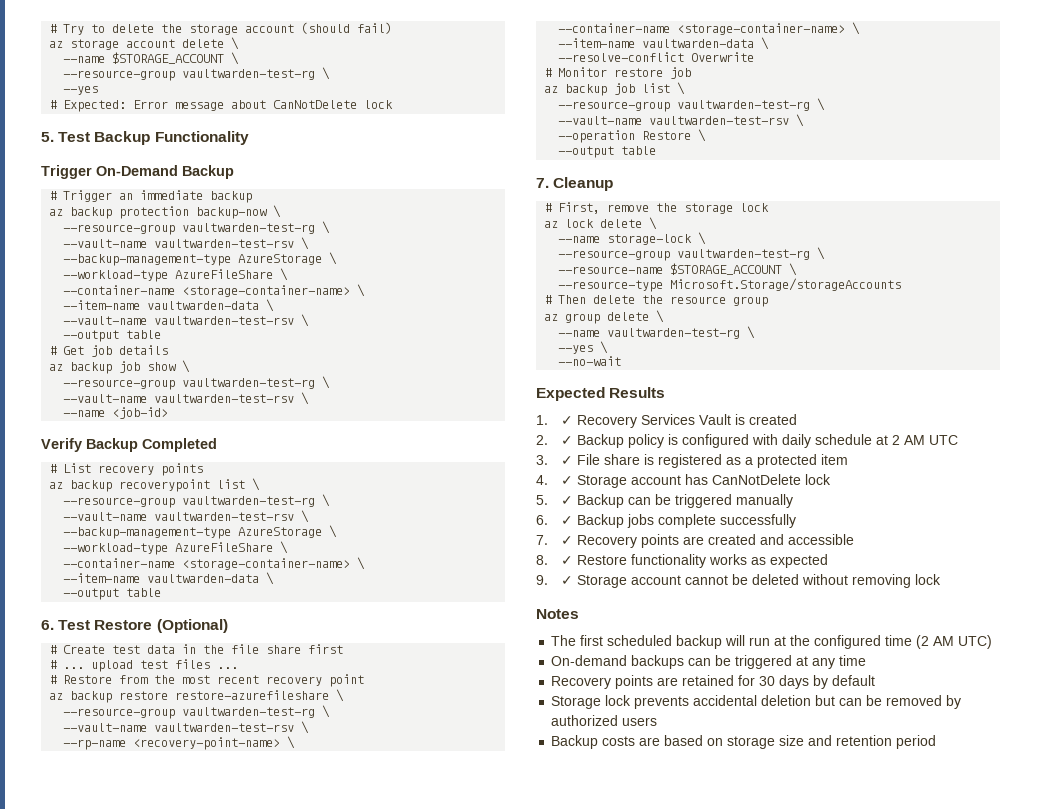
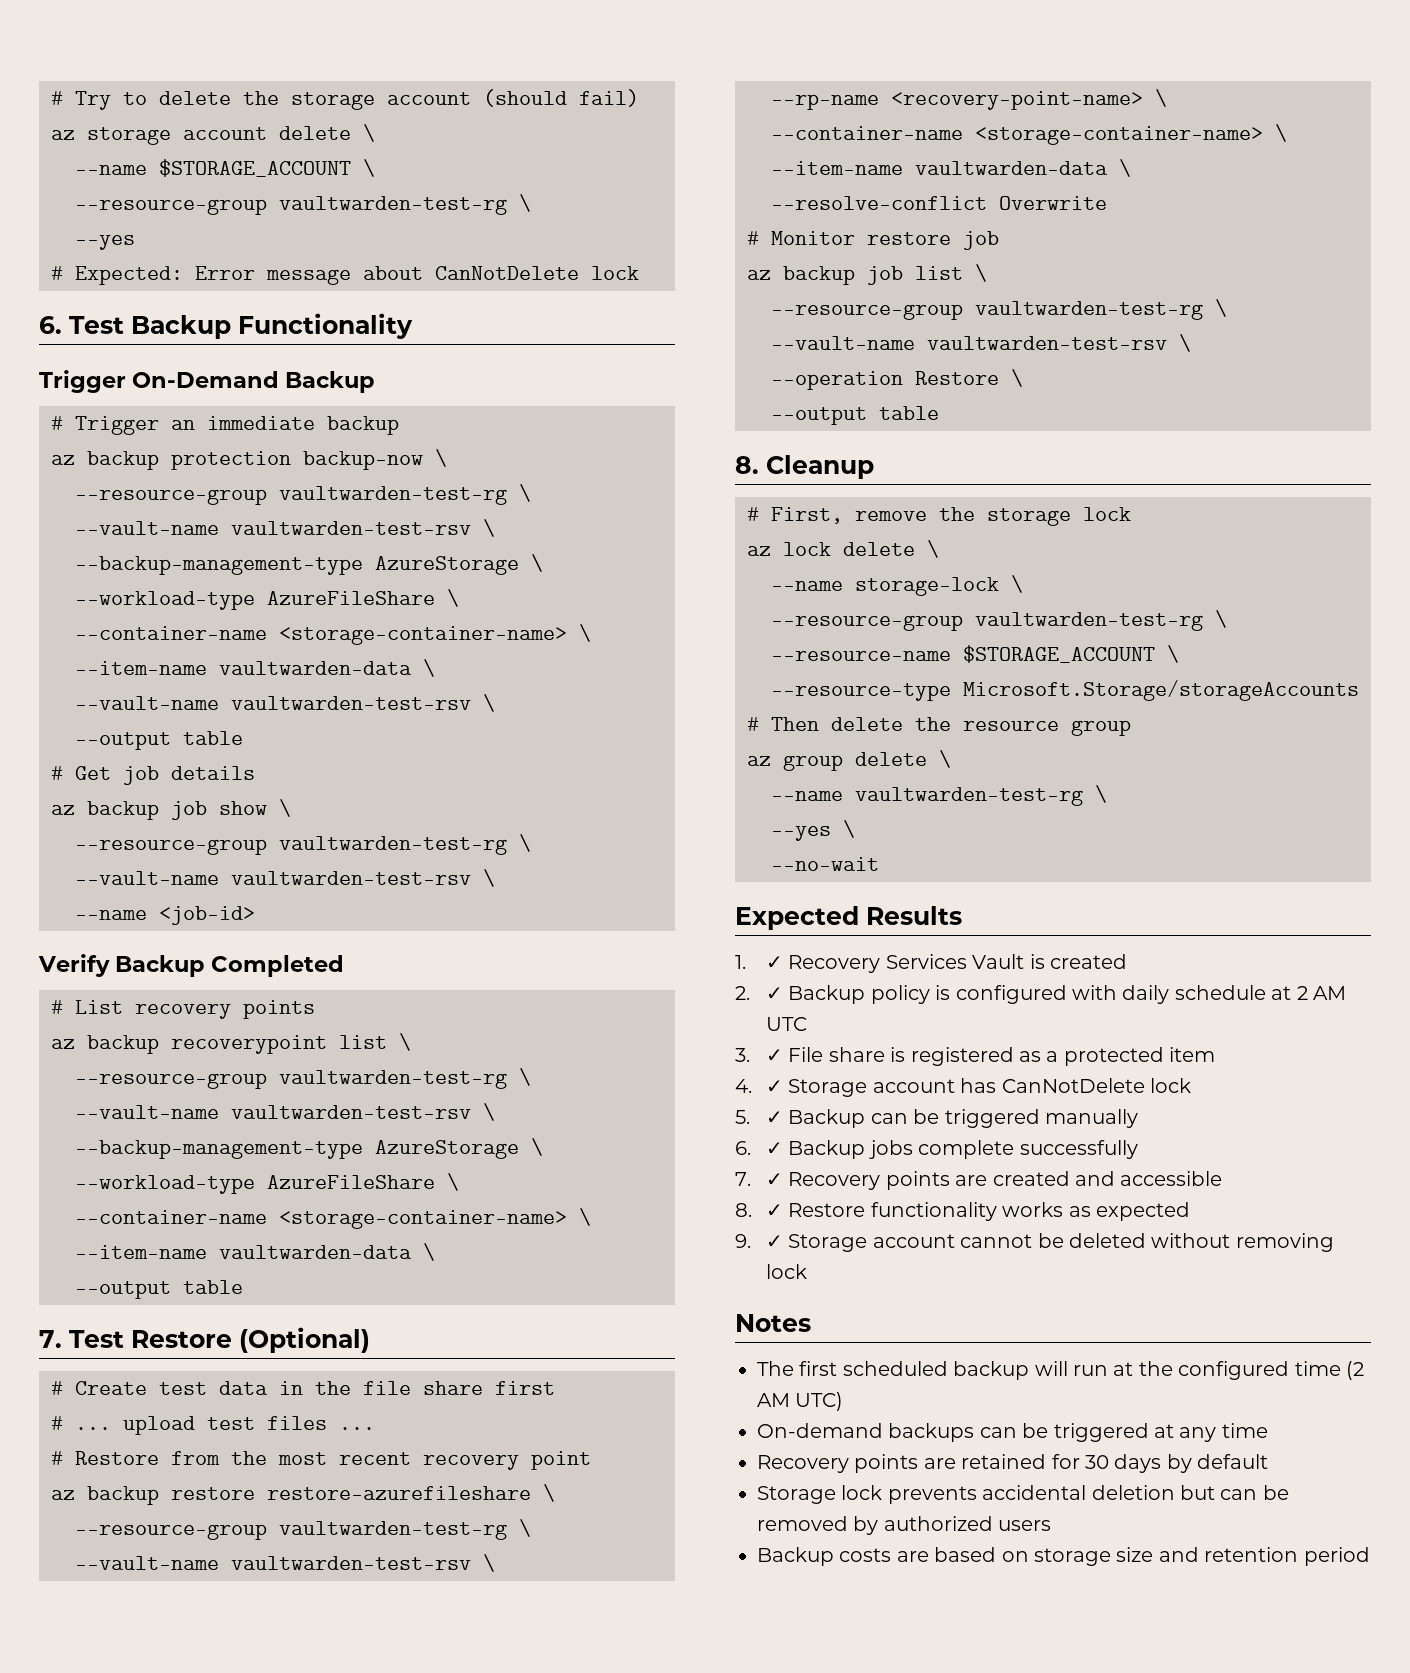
- 5. Test Backup Functionality
+ 6. Test Backup Functionality
- 6. Test Restore (Optional)
+ 7. Test Restore (Optional)
- 7. Cleanup
+ 8. Cleanup

